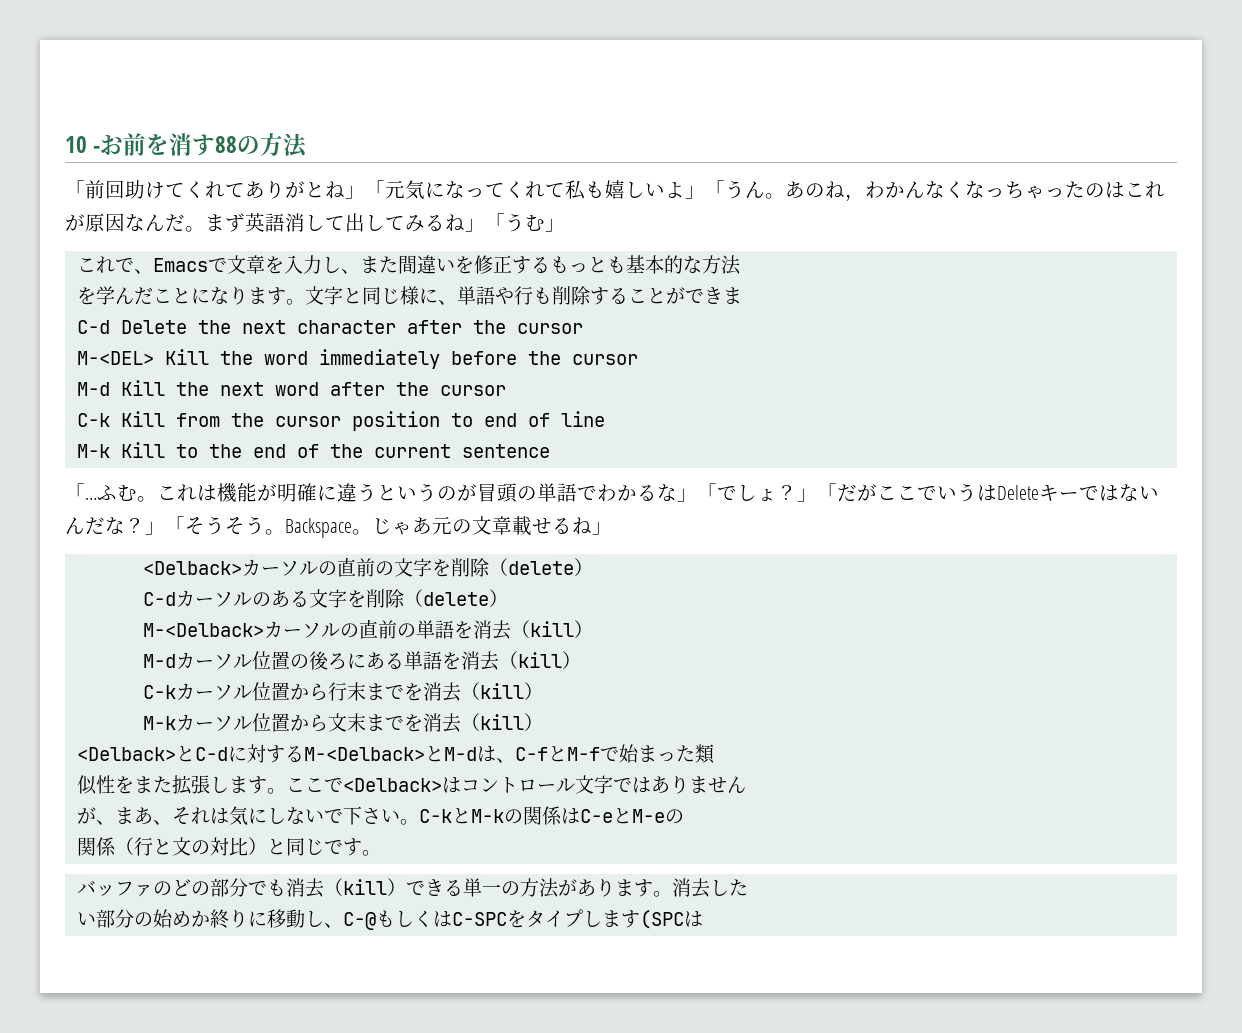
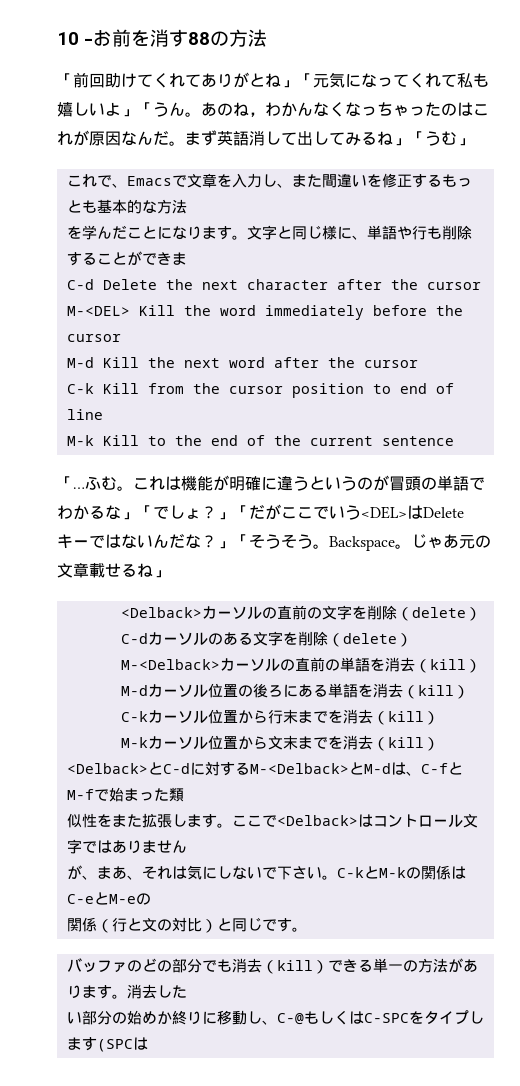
- これは機能が明確に違うというのが冒頭の単語でわかるな」「でしょ？」「だがここでいうはDeleteキーではないんだな？」「そうそう。
+ これは機能が明確に違うというのが冒頭の単語でわかるな」「でしょ？」「だがここでいう<DEL>はDeleteキーではないんだな？」「そうそう。

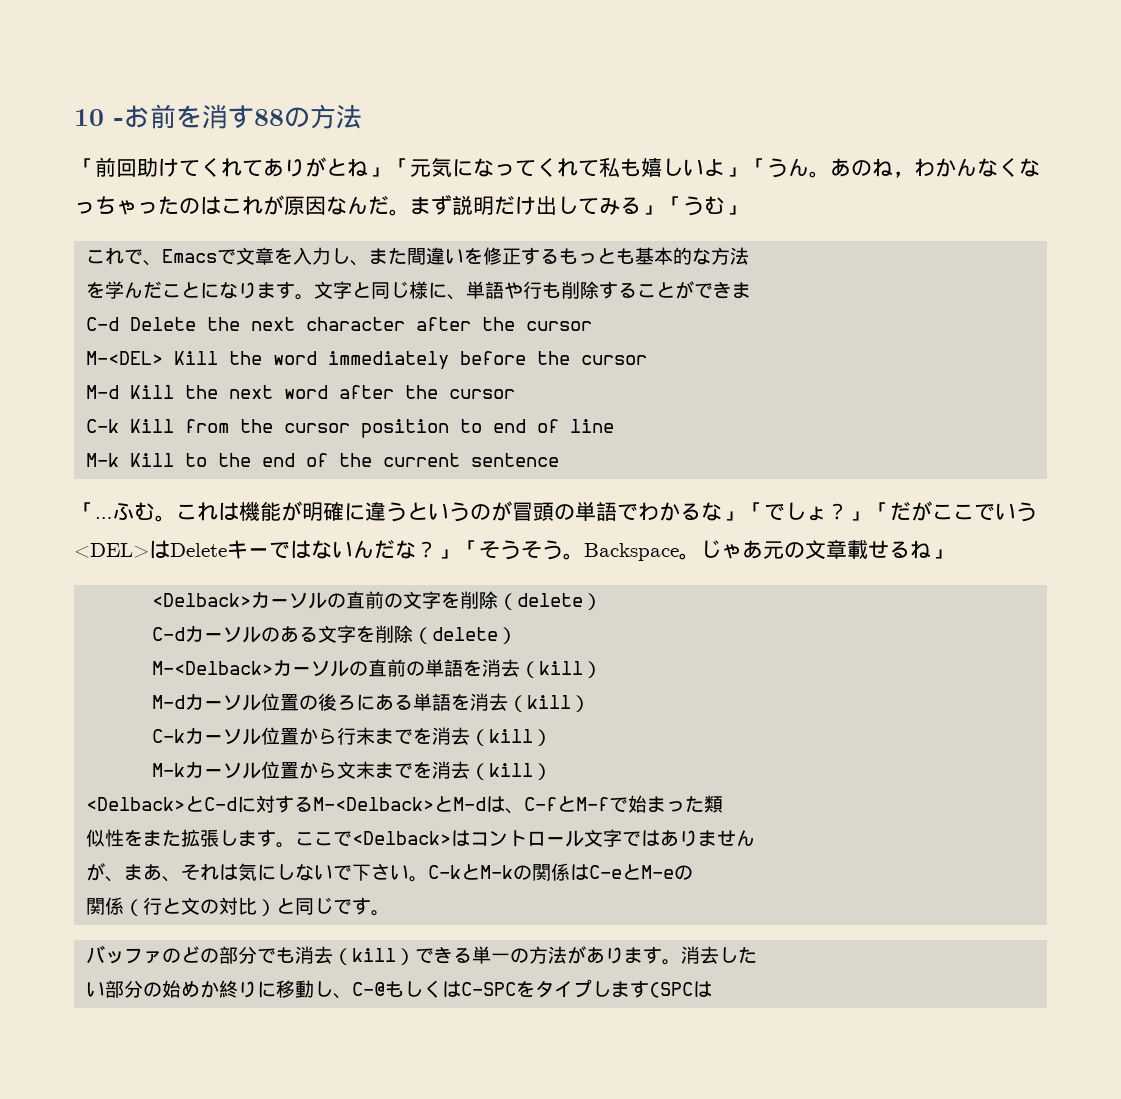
- まず英語消して出してみるね」「うむ」
+ まず説明だけ出してみる」「うむ」

